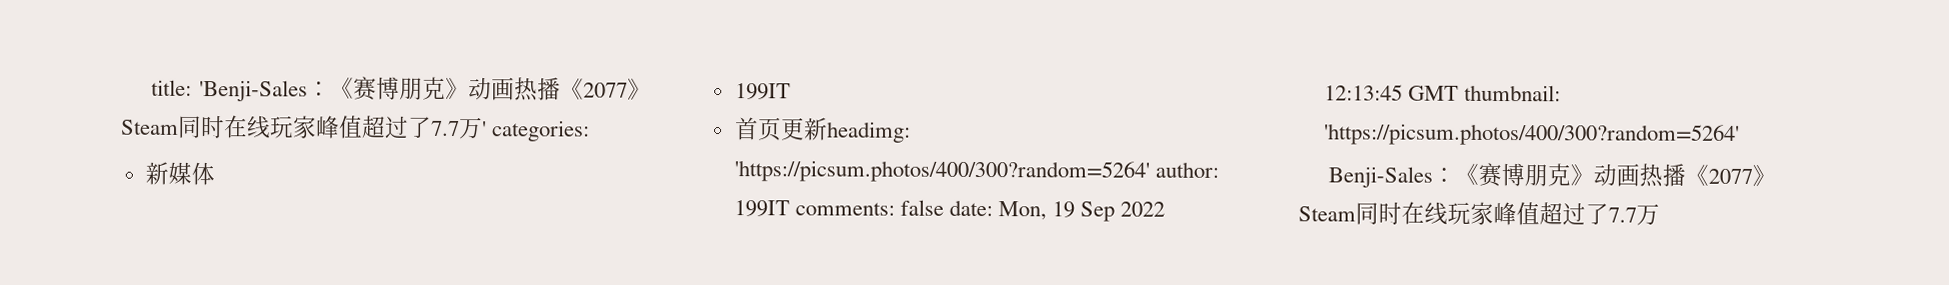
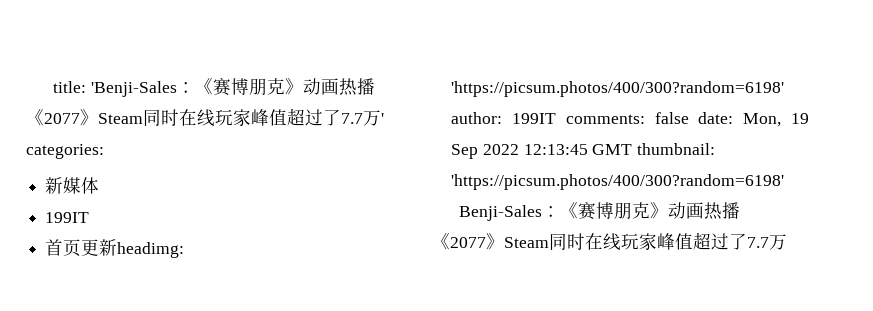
- 首页更新headimg: 'https://picsum.photos/400/300?random=5264' author: 199IT comments: false date: Mon, 19 Sep 2022 12:13:45 GMT thumbnail: 'https://picsum.photos/400/300?random=5264'
+ 首页更新headimg: 'https://picsum.photos/400/300?random=6198' author: 199IT comments: false date: Mon, 19 Sep 2022 12:13:45 GMT thumbnail: 'https://picsum.photos/400/300?random=6198'

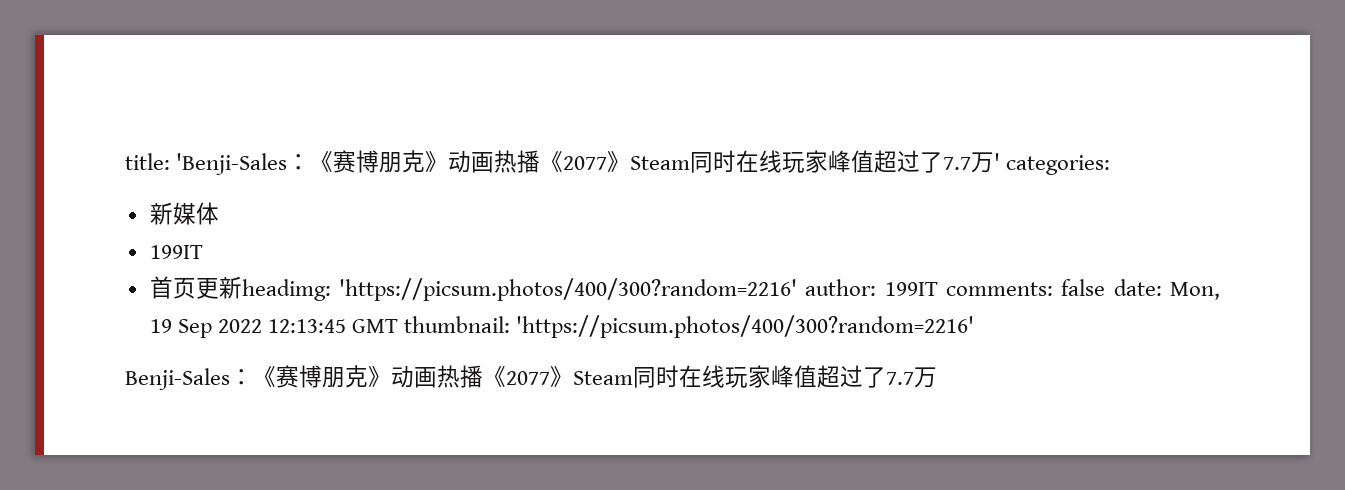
- 首页更新headimg: 'https://picsum.photos/400/300?random=6198' author: 199IT comments: false date: Mon, 19 Sep 2022 12:13:45 GMT thumbnail: 'https://picsum.photos/400/300?random=6198'
+ 首页更新headimg: 'https://picsum.photos/400/300?random=2216' author: 199IT comments: false date: Mon, 19 Sep 2022 12:13:45 GMT thumbnail: 'https://picsum.photos/400/300?random=2216'

